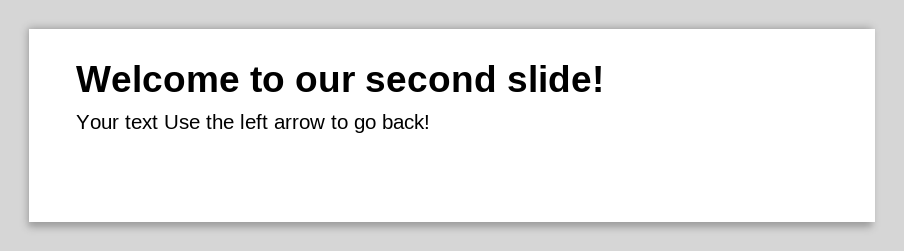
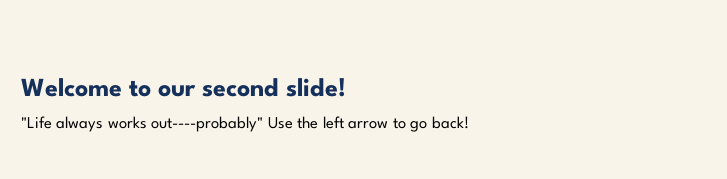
- Your text Use the left arrow to go back!
+ "Life always works out----probably" Use the left arrow to go back!

